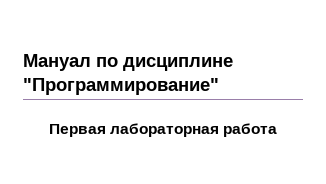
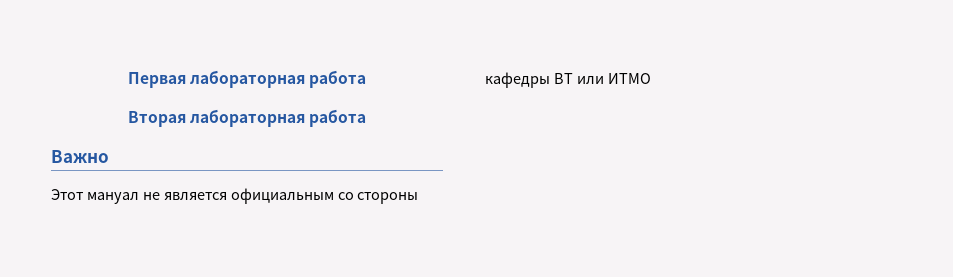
- Мануал по дисциплине "Программирование"
+ Вторая лабораторная работа
+ Важно
+ Этот мануал не является официальным со стороны кафедры ВТ или ИТМО

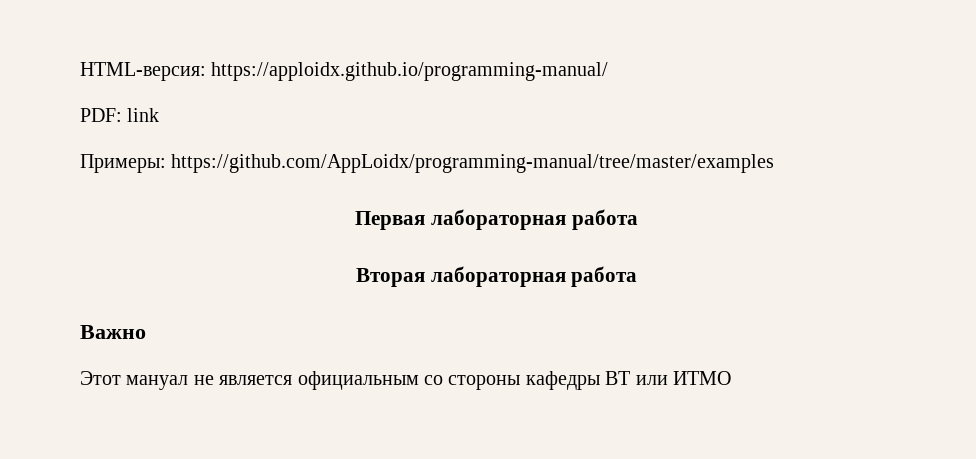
+ HTML-версия: https://apploidx.github.io/programming-manual/
+ PDF: link
+ Примеры: https://github.com/AppLoidx/programming-manual/tree/master/examples

